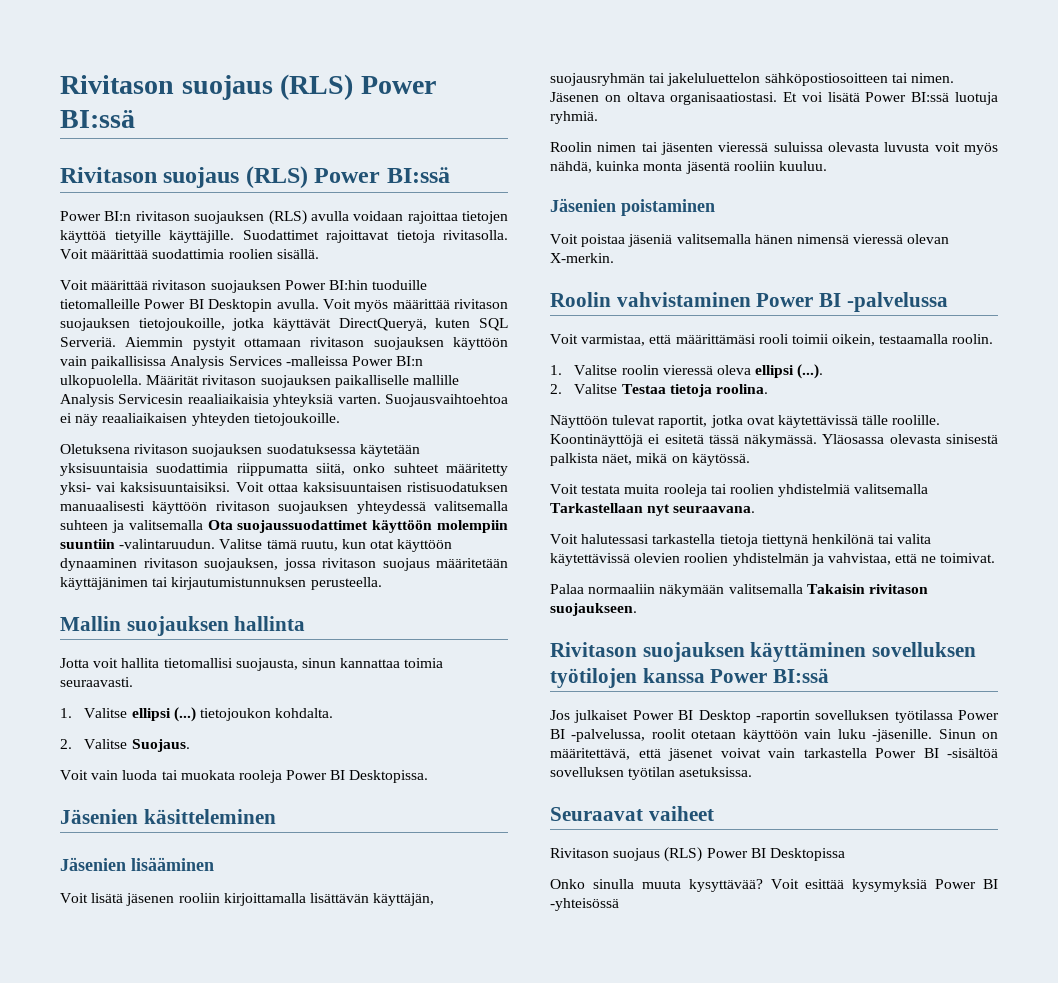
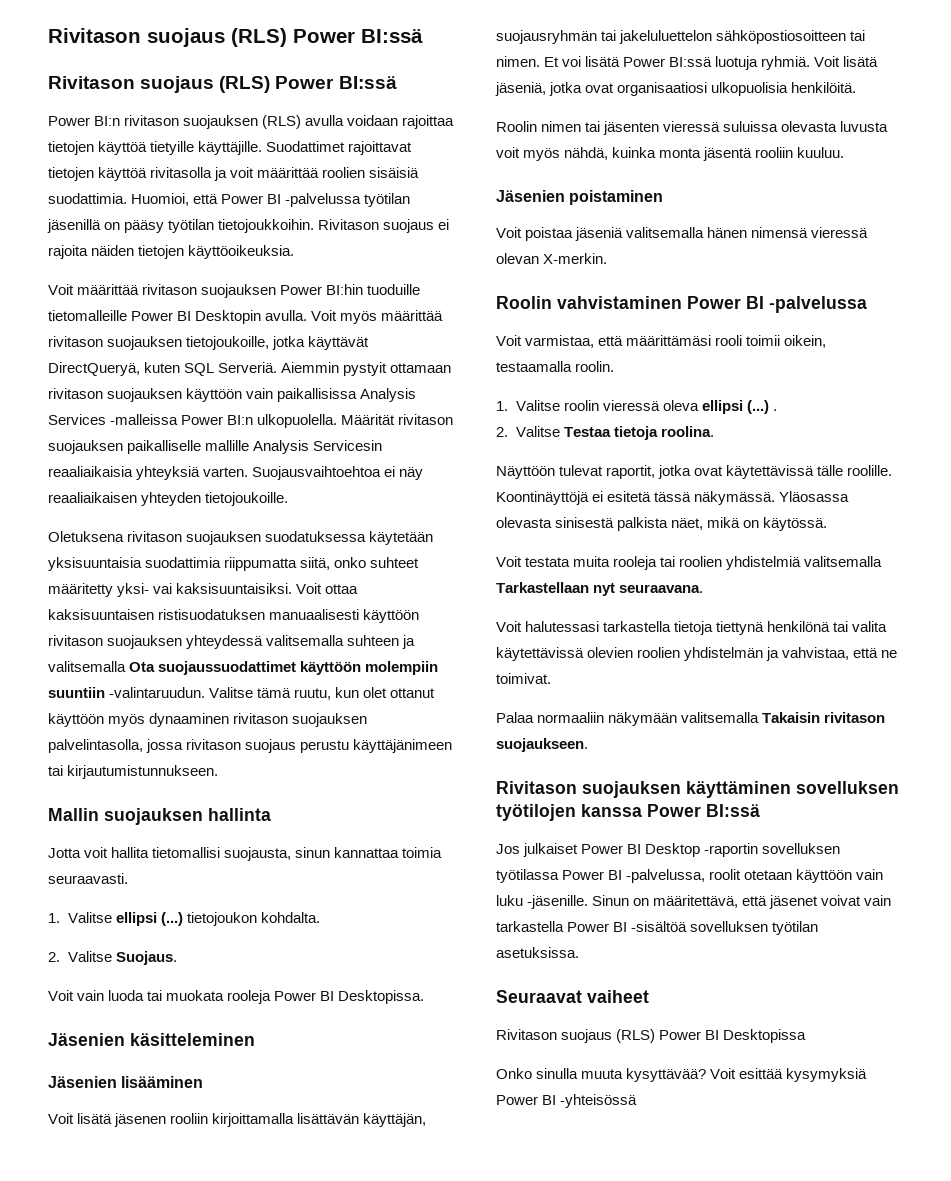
- Suodattimet rajoittavat tietoja rivitasolla. Voit määrittää suodattimia roolien sisällä.
+ Suodattimet rajoittavat tietojen käyttöä rivitasolla ja voit määrittää roolien sisäisiä suodattimia. Huomioi, että Power BI -palvelussa työtilan jäsenillä on pääsy työtilan tietojoukkoihin. Rivitason suojaus ei rajoita näiden tietojen käyttöoikeuksia.
- Valitse tämä ruutu, kun otat käyttöön dynaaminen rivitason suojauksen, jossa rivitason suojaus määritetään käyttäjänimen tai kirjautumistunnuksen perusteella.
+ Valitse tämä ruutu, kun olet ottanut käyttöön myös dynaaminen rivitason suojauksen palvelintasolla, jossa rivitason suojaus perustu käyttäjänimeen tai kirjautumistunnukseen.
- Jäsenen on oltava organisaatiostasi.
+ Voit lisätä jäseniä, jotka ovat organisaatiosi ulkopuolisia henkilöitä.
- 1. Valitse roolin vieressä oleva ellipsi (...).
+ 1. Valitse roolin vieressä oleva ellipsi (...) .

